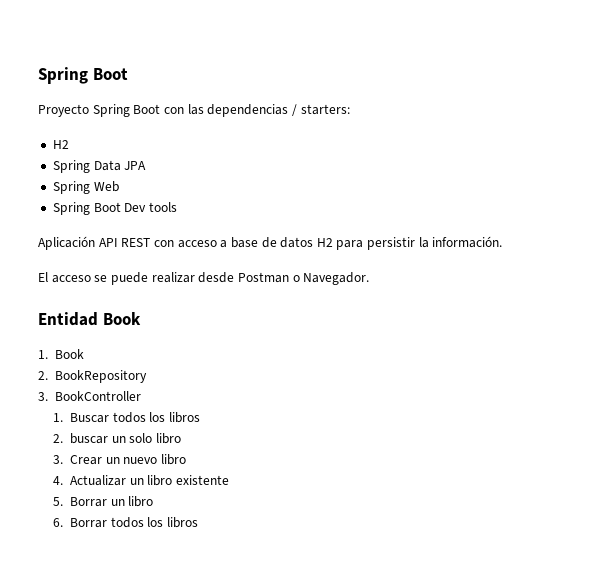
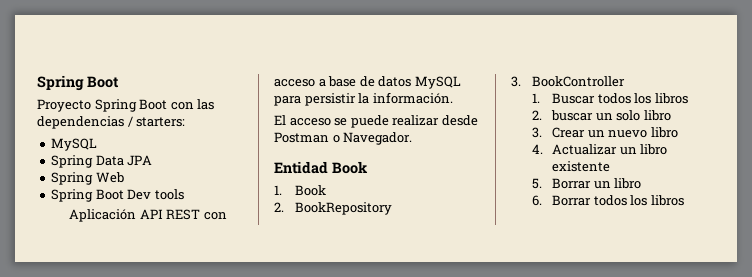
  Proyecto Spring Boot con las dependencias / starters:
- H2
+ MySQL
- Aplicación API REST con acceso a base de datos H2 para persistir la información.
+ Aplicación API REST con acceso a base de datos MySQL para persistir la información.

